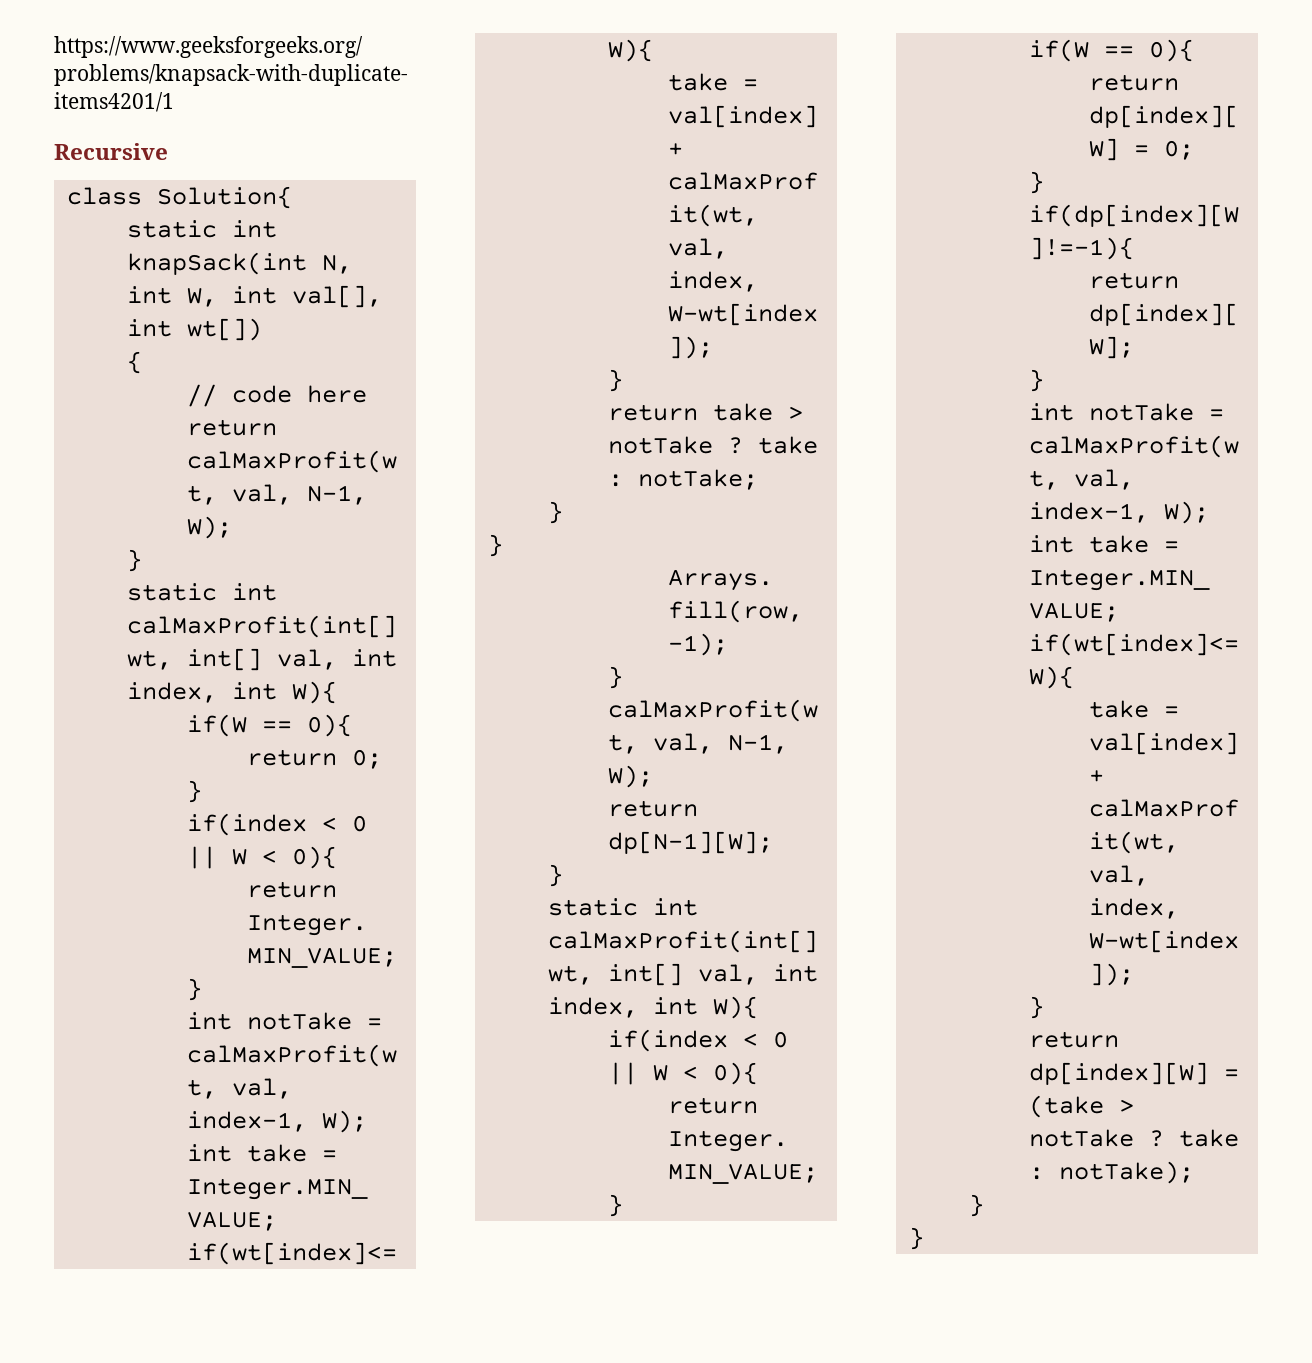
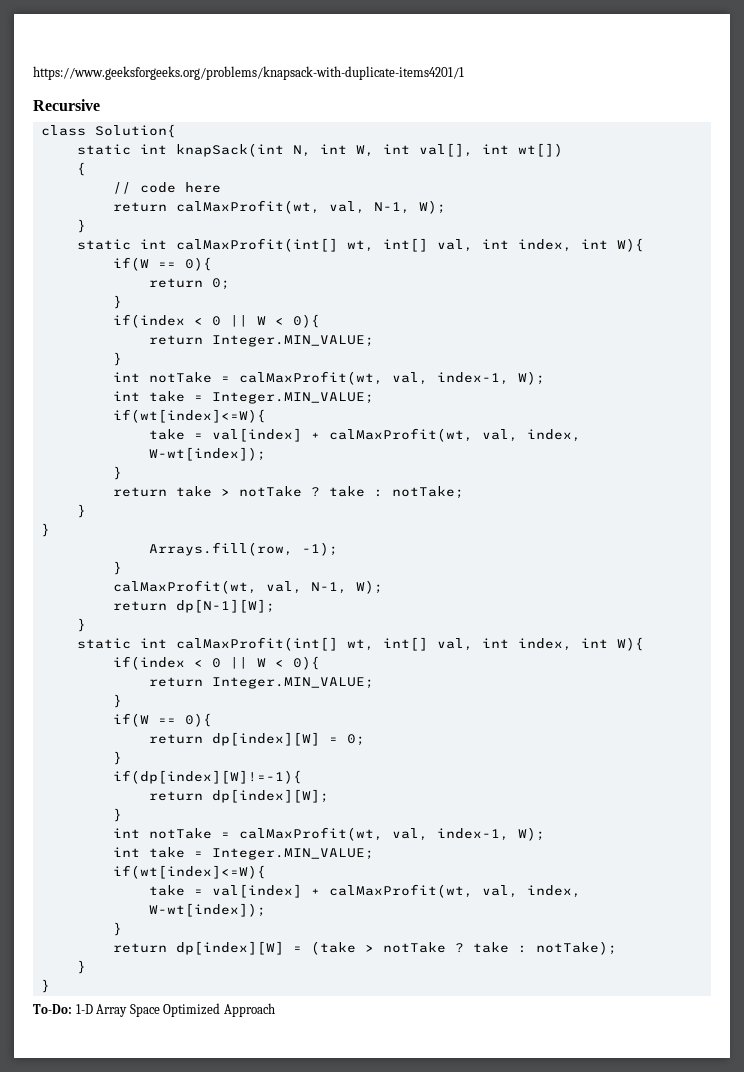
+ To-Do: 1-D Array Space Optimized Approach

